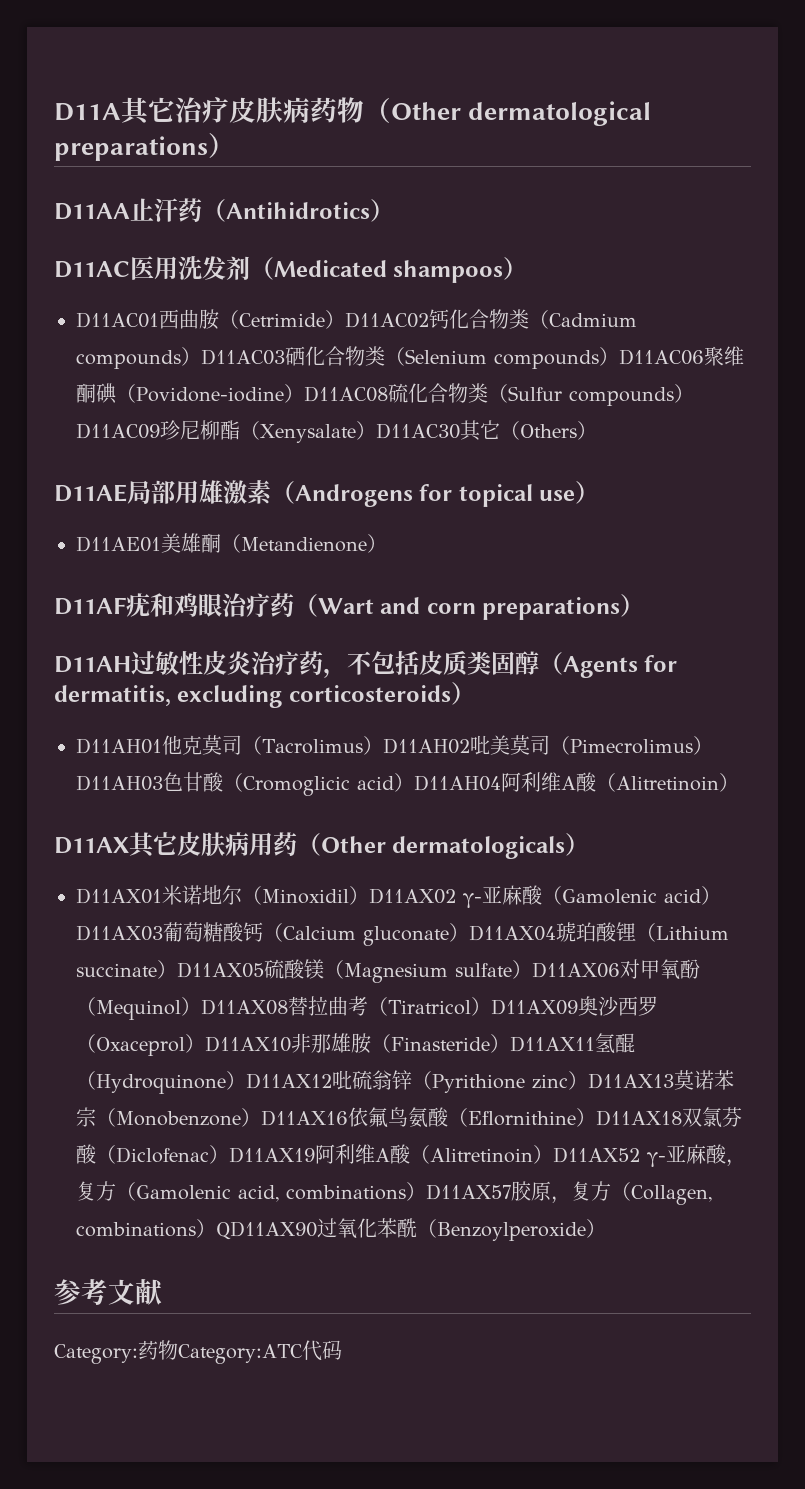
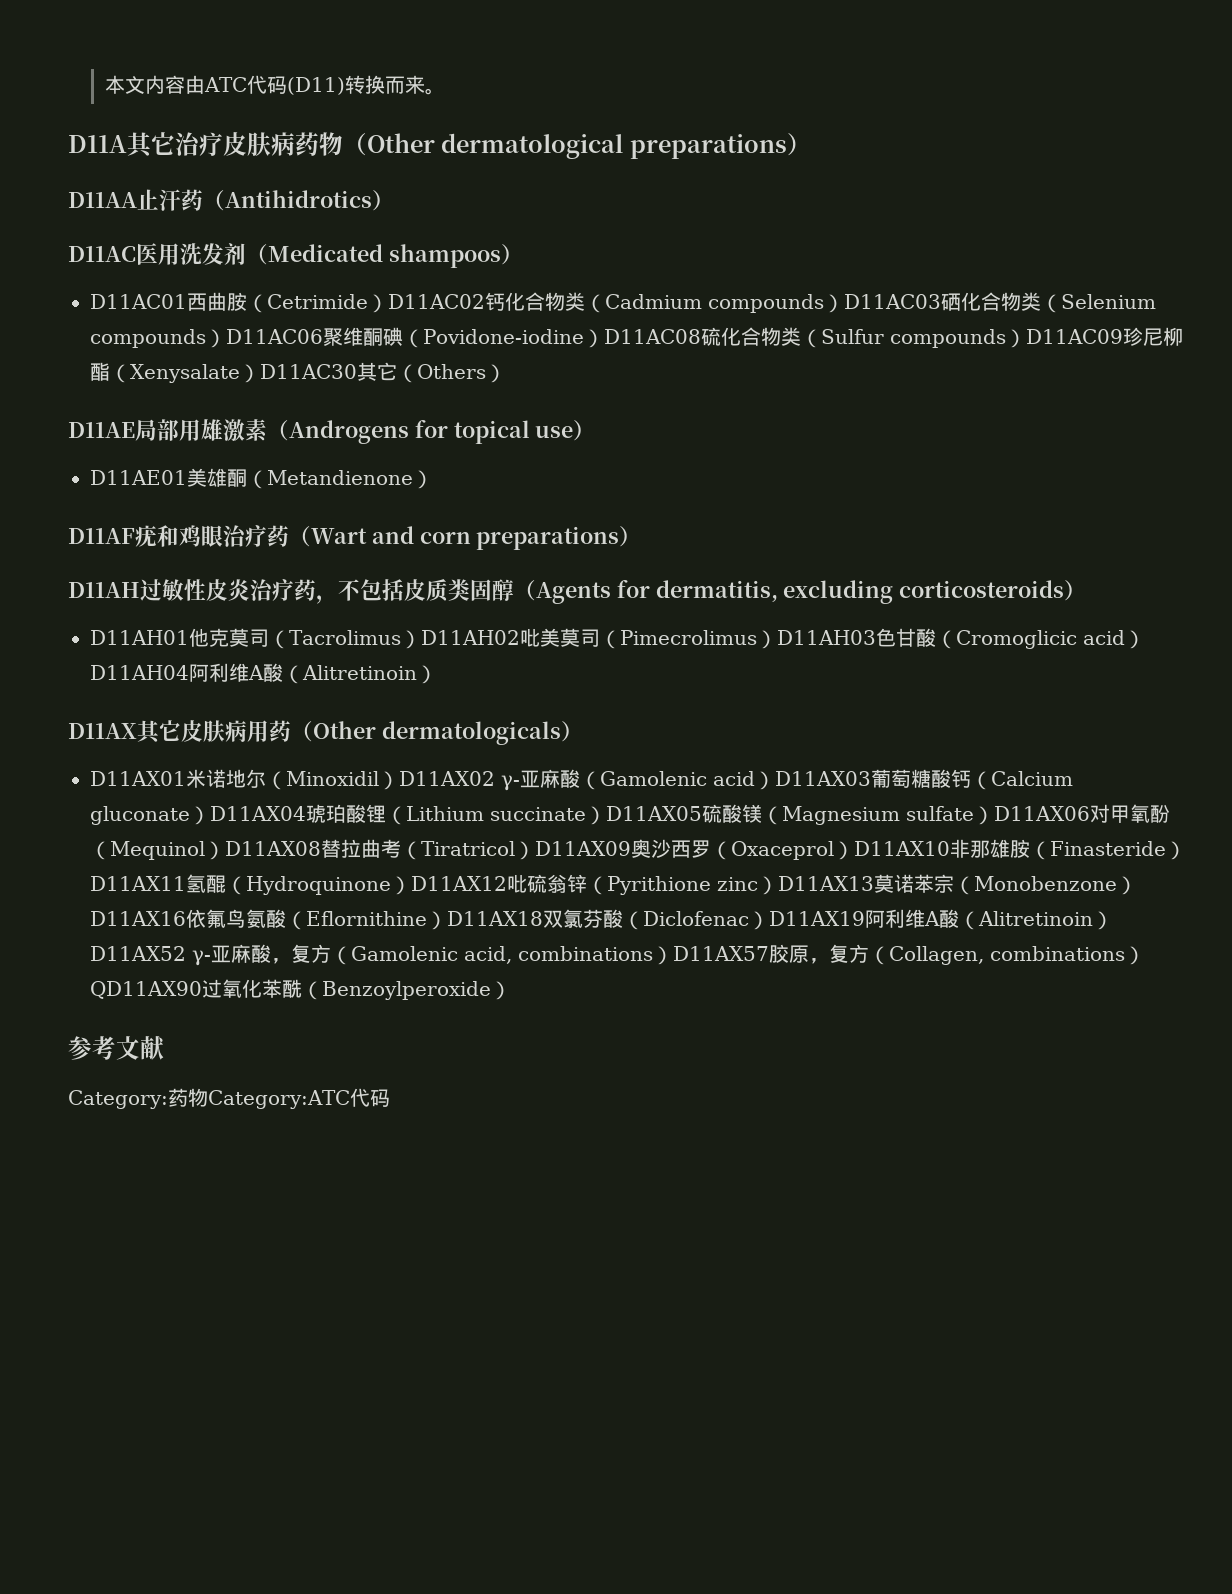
+ 本文内容由ATC代码(D11)转换而来。

